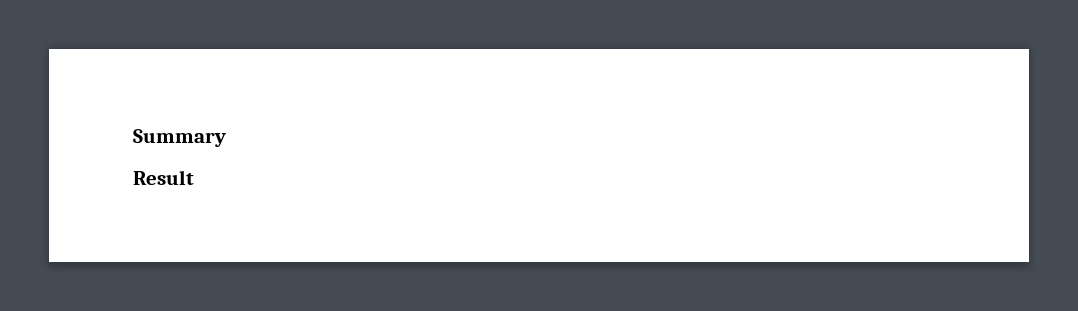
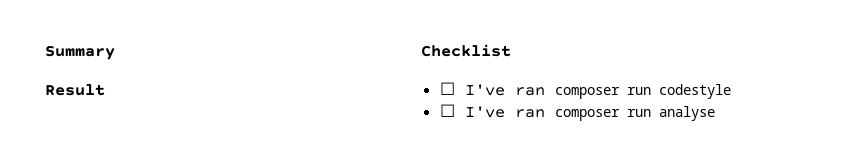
+ Checklist
+ ☐ I've ran composer run codestyle
+ ☐ I've ran composer run analyse

